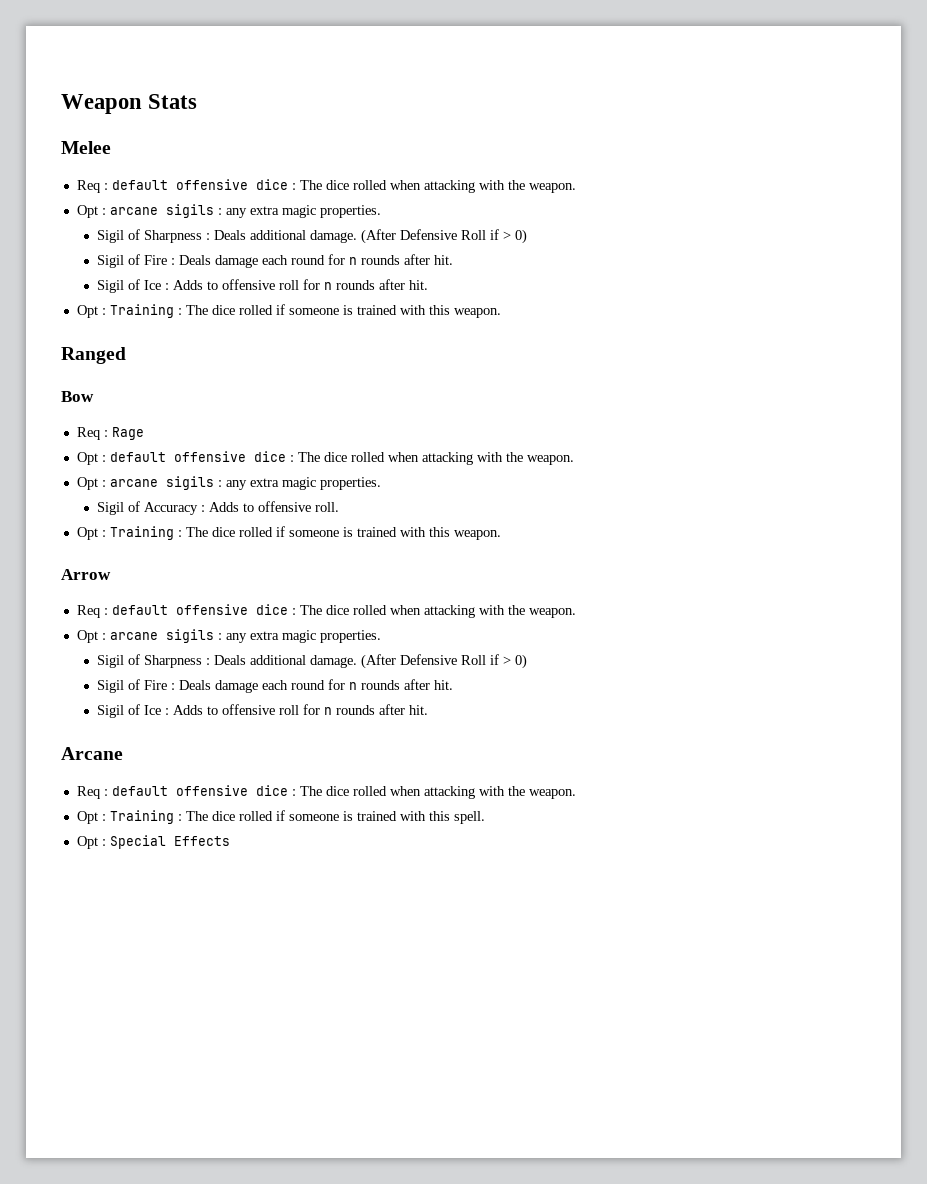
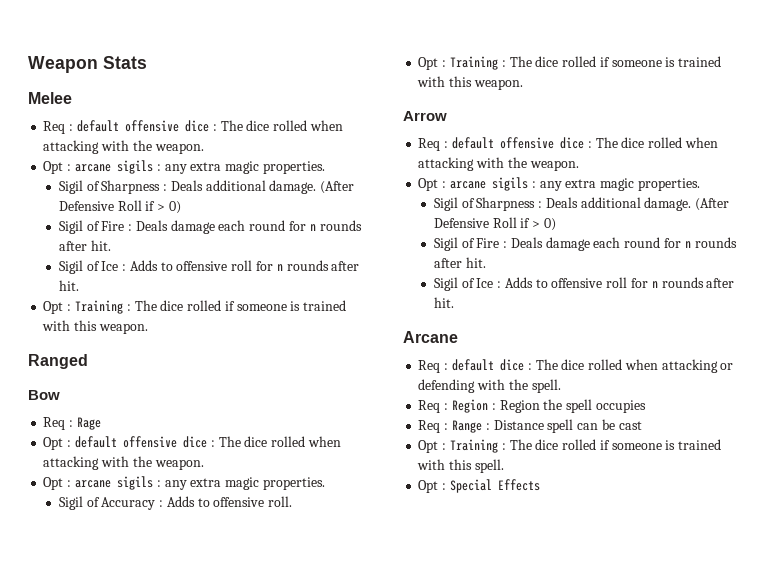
  Arcane
- Req : default offensive dice : The dice rolled when attacking with the weapon.
+ Req : default dice : The dice rolled when attacking or defending with the spell.
+ Req : Region : Region the spell occupies
+ Req : Range : Distance spell can be cast

